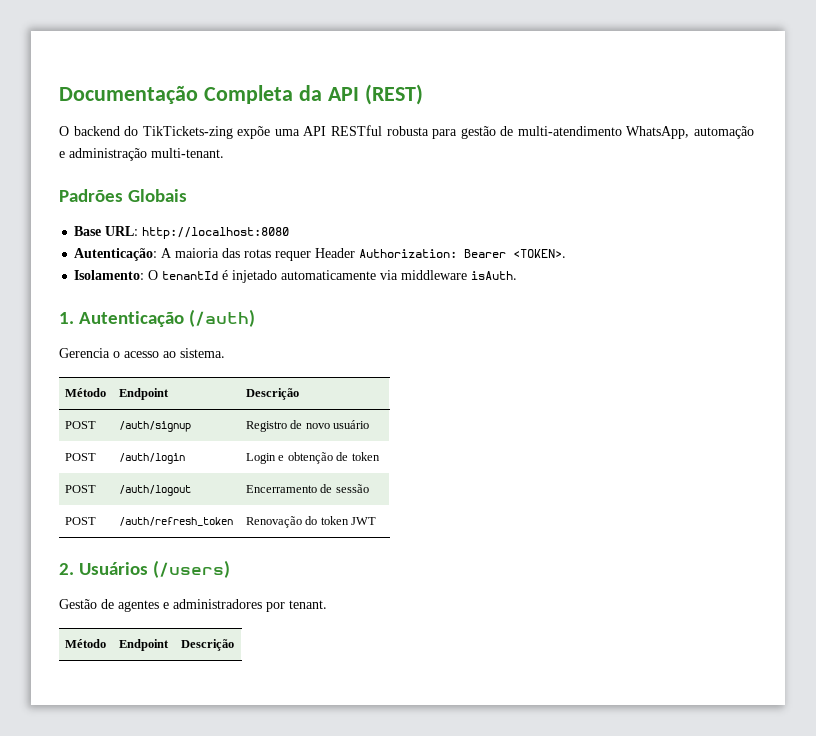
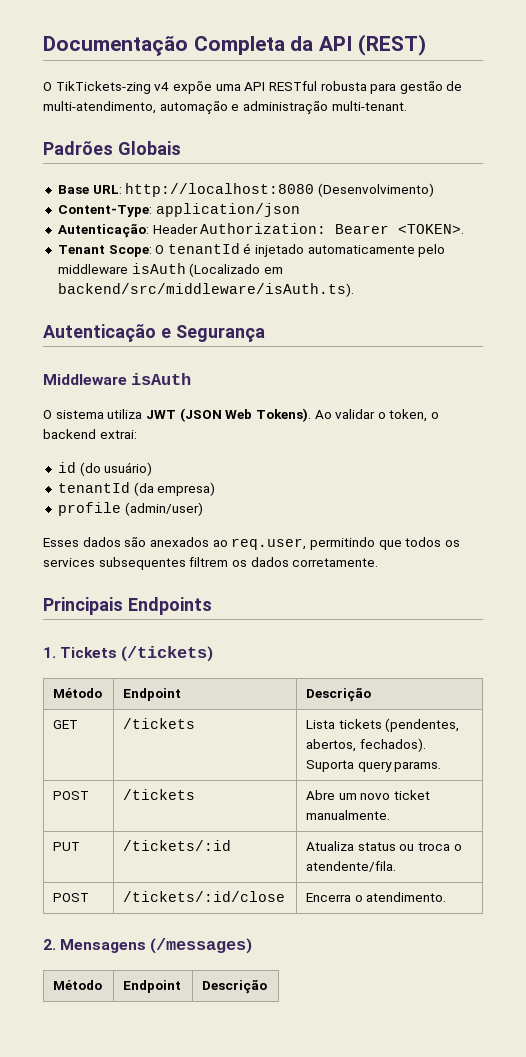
- O backend do TikTickets-zing expõe uma API RESTful robusta para gestão de multi-atendimento WhatsApp, automação e administração multi-tenant.
+ O TikTickets-zing v4 expõe uma API RESTful robusta para gestão de multi-atendimento, automação e administração multi-tenant.
- Base URL: http://localhost:8080
- Autenticação: A maioria das rotas requer Header Authorization: Bearer <TOKEN>.
+ Base URL: http://localhost:8080 (Desenvolvimento)
+ Content-Type: application/json
+ Autenticação: Header Authorization: Bearer <TOKEN>.
- Isolamento: O tenantId é injetado automaticamente via middleware isAuth.
- 1. Autenticação (/auth)
- Gerencia o acesso ao sistema.
+ Tenant Scope: O tenantId é injetado automaticamente pelo middleware isAuth (Localizado em backend/src/middleware/isAuth.ts).
+ Autenticação e Segurança
+ Middleware isAuth
+ O sistema utiliza JWT (JSON Web Tokens). Ao validar o token, o backend extrai:
+ id (do usuário)
+ tenantId (da empresa)
+ profile (admin/user)
+ Esses dados são anexados ao req.user, permitindo que todos os services subsequentes filtrem os dados corretamente.
+ Principais Endpoints
+ 1. Tickets (/tickets)
  Método | Endpoint | Descrição
- POST | /auth/signup | Registro de novo usuário
- POST | /auth/login | Login e obtenção de token
- POST | /auth/logout | Encerramento de sessão
- POST | /auth/refresh_token | Renovação do token JWT
- 2. Usuários (/users)
- Gestão de agentes e administradores por tenant.
+ GET | /tickets | Lista tickets (pendentes, abertos, fechados). Suporta query params.
+ POST | /tickets | Abre um novo ticket manualmente.
+ PUT | /tickets/:id | Atualiza status ou troca o atendente/fila.
+ POST | /tickets/:id/close | Encerra o atendimento.
+ 2. Mensagens (/messages)

